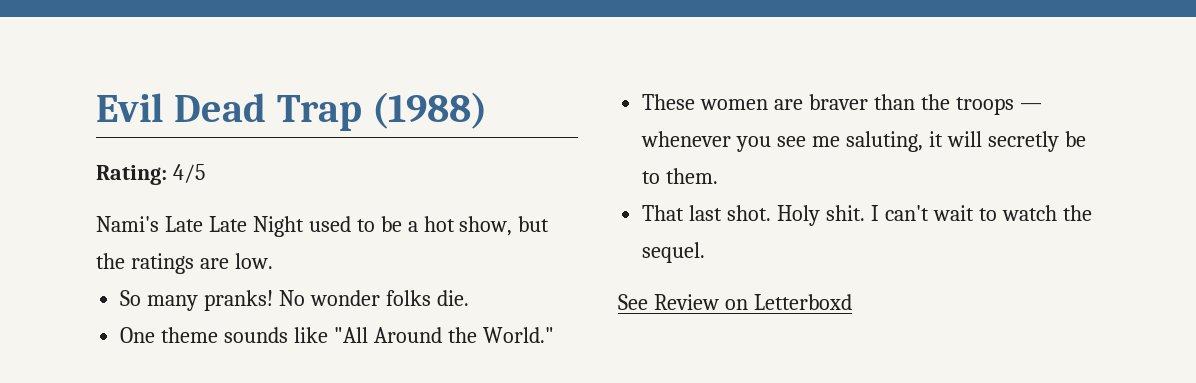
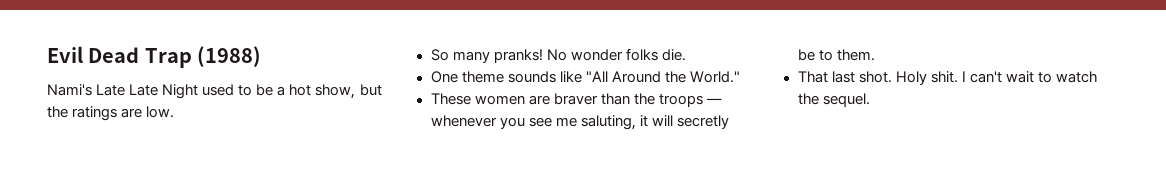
- Rating: 4/5
- See Review on Letterboxd

